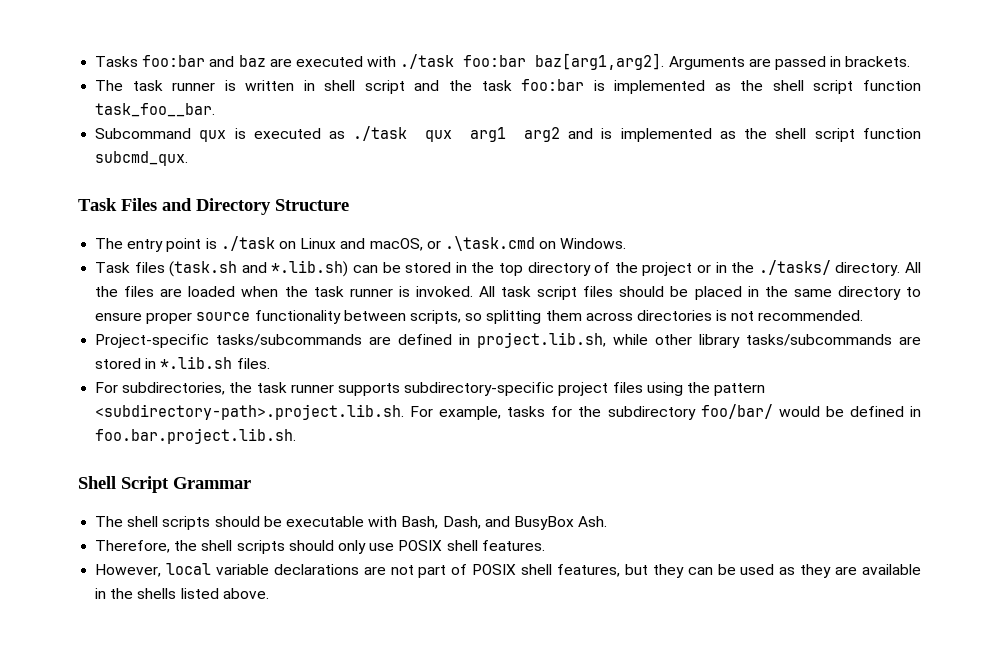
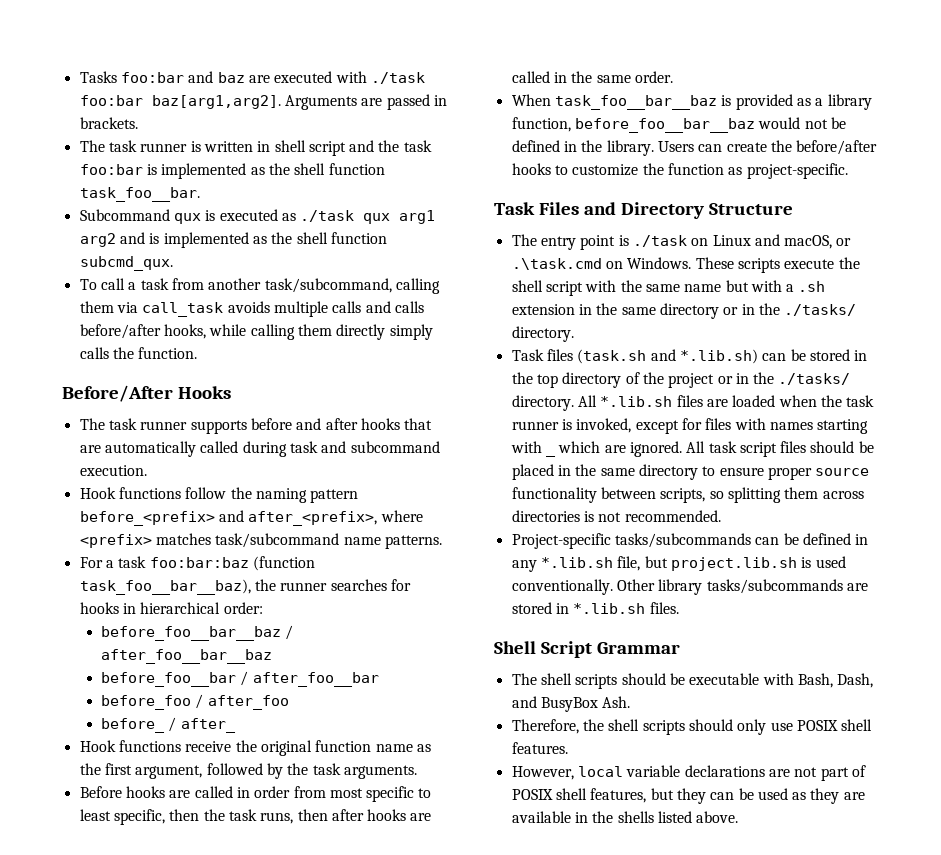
- The task runner is written in shell script and the task foo:bar is implemented as the shell script function task_foo__bar.
+ The task runner is written in shell script and the task foo:bar is implemented as the shell function task_foo__bar.
- Subcommand qux is executed as ./task qux arg1 arg2 and is implemented as the shell script function subcmd_qux.
+ Subcommand qux is executed as ./task qux arg1 arg2 and is implemented as the shell function subcmd_qux.
+ To call a task from another task/subcommand, calling them via call_task avoids multiple calls and calls before/after hooks, while calling them directly simply calls the function.
+ Before/After Hooks
+ The task runner supports before and after hooks that are automatically called during task and subcommand execution.
+ Hook functions follow the naming pattern before_<prefix> and after_<prefix>, where <prefix> matches task/subcommand name patterns.
+ For a task foo:bar:baz (function task_foo__bar__baz), the runner searches for hooks in hierarchical order:
+ before_foo__bar__baz / after_foo__bar__baz
+ before_foo__bar / after_foo__bar
+ before_foo / after_foo
+ before_ / after_
+ Hook functions receive the original function name as the first argument, followed by the task arguments.
+ Before hooks are called in order from most specific to least specific, then the task runs, then after hooks are called in the same order.
+ When task_foo__bar__baz is provided as a library function, before_foo__bar__baz would not be defined in the library. Users can create the before/after hooks to customize the function as project-specific.
+ These scripts execute the shell script with the same name but with a .sh extension in the same directory or in the ./tasks/ directory.
- All the files are loaded when the task runner is invoked.
+ All *.lib.sh files are loaded when the task runner is invoked, except for files with names starting with _ which are ignored.
- Project-specific tasks/subcommands are defined in project.lib.sh, while other library tasks/subcommands are stored in *.lib.sh files.
+ Project-specific tasks/subcommands can be defined in any *.lib.sh file, but project.lib.sh is used conventionally. Other library tasks/subcommands are stored in *.lib.sh files.
- For subdirectories, the task runner supports subdirectory-specific project files using the pattern <subdirectory-path>.project.lib.sh. For example, tasks for the subdirectory foo/bar/ would be defined in foo.bar.project.lib.sh.

